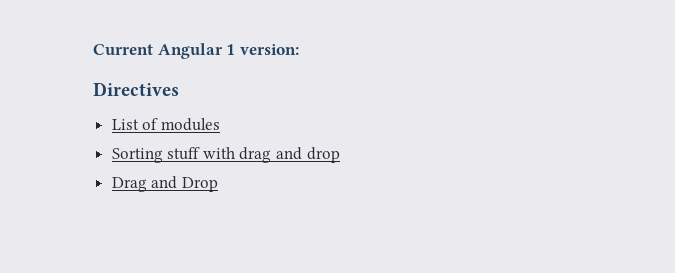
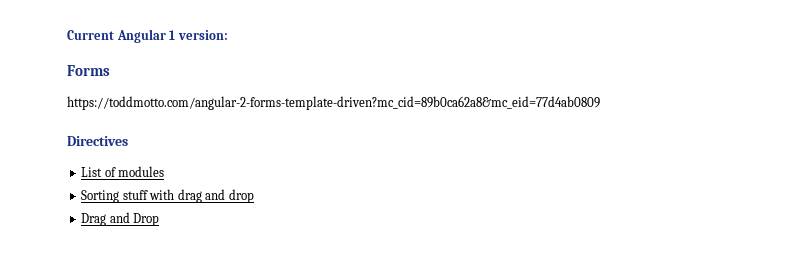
+ Forms
+ https://toddmotto.com/angular-2-forms-template-driven?mc_cid=89b0ca62a8&mc_eid=77d4ab0809

